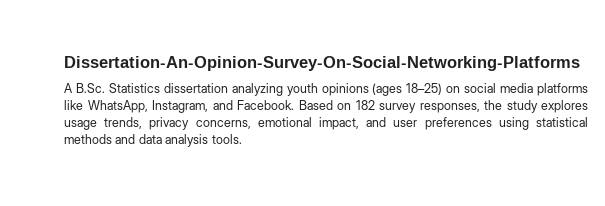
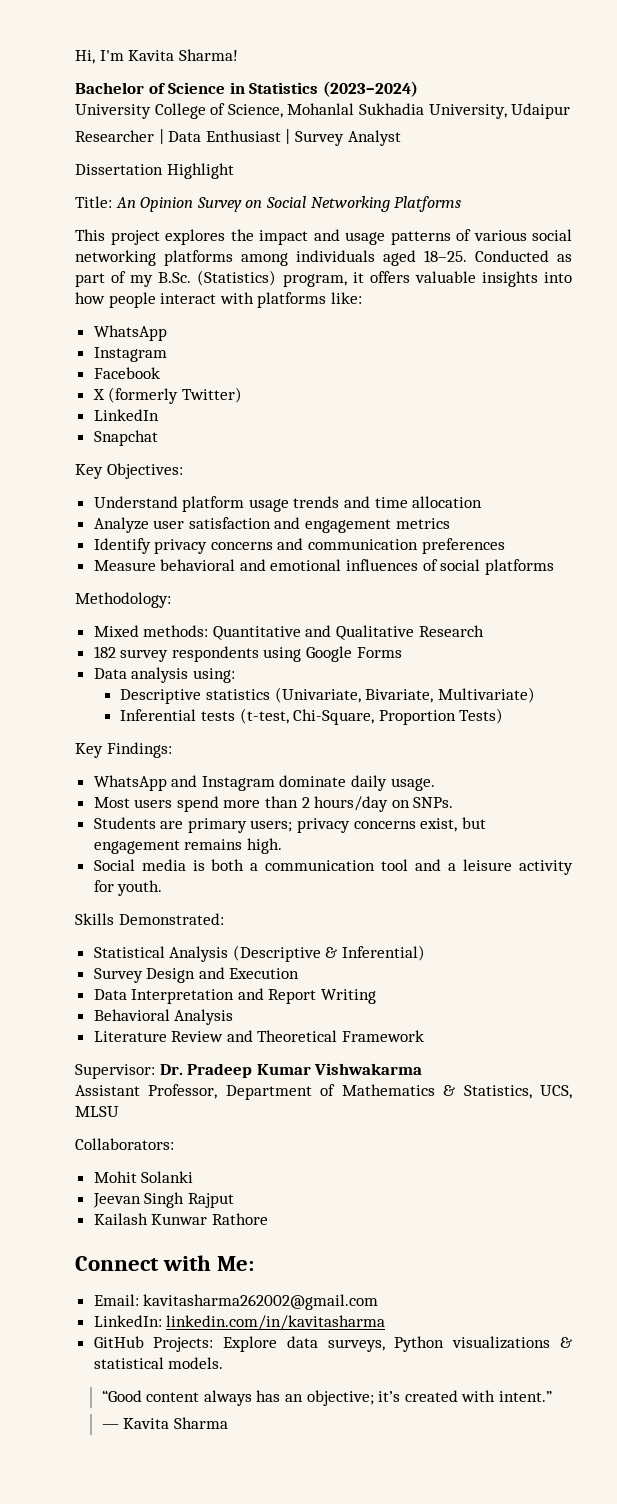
- Dissertation-An-Opinion-Survey-On-Social-Networking-Platforms
- A B.Sc. Statistics dissertation analyzing youth opinions (ages 18–25) on social media platforms like WhatsApp, Instagram, and Facebook. Based on 182 survey responses, the study explores usage trends, privacy concerns, emotional impact, and user preferences using statistical methods and data analysis tools.
+ Hi, I'm Kavita Sharma!
+ Bachelor of Science in Statistics (2023–2024)
+ University College of Science, Mohanlal Sukhadia University, Udaipur
+ Researcher | Data Enthusiast | Survey Analyst
+ Dissertation Highlight
+ Title: An Opinion Survey on Social Networking Platforms
+ This project explores the impact and usage patterns of various social networking platforms among individuals aged 18–25. Conducted as part of my B.Sc. (Statistics) program, it offers valuable insights into how people interact with platforms like:
+ WhatsApp
+ Instagram
+ Facebook
+ X (formerly Twitter)
+ LinkedIn
+ Snapchat
+ Key Objectives:
+ Understand platform usage trends and time allocation
+ Analyze user satisfaction and engagement metrics
+ Identify privacy concerns and communication preferences
+ Measure behavioral and emotional influences of social platforms
+ Methodology:
+ Mixed methods: Quantitative and Qualitative Research
+ 182 survey respondents using Google Forms
+ Data analysis using:
+ Descriptive statistics (Univariate, Bivariate, Multivariate)
+ Inferential tests (t-test, Chi-Square, Proportion Tests)
+ Key Findings:
+ WhatsApp and Instagram dominate daily usage.
+ Most users spend more than 2 hours/day on SNPs.
+ Students are primary users; privacy concerns exist, but engagement remains high.
+ Social media is both a communication tool and a leisure activity for youth.
+ Skills Demonstrated:
+ Statistical Analysis (Descriptive & Inferential)
+ Survey Design and Execution
+ Data Interpretation and Report Writing
+ Behavioral Analysis
+ Literature Review and Theoretical Framework
+ Supervisor: Dr. Pradeep Kumar Vishwakarma
+ Assistant Professor, Department of Mathematics & Statistics, UCS, MLSU
+ Collaborators:
+ Mohit Solanki
+ Jeevan Singh Rajput
+ Kailash Kunwar Rathore
+ Connect with Me:
+ Email: kavitasharma262002@gmail.com
+ LinkedIn: linkedin.com/in/kavitasharma
+ GitHub Projects: Explore data surveys, Python visualizations & statistical models.
+ “Good content always has an objective; it’s created with intent.”
+ — Kavita Sharma

